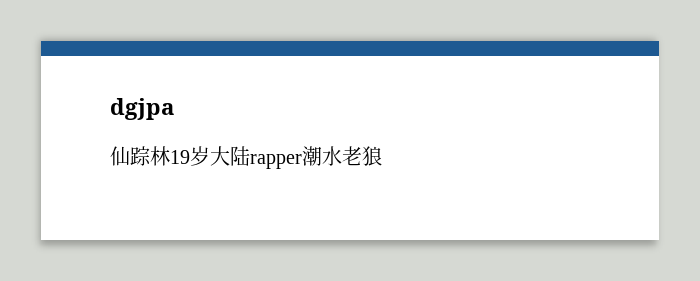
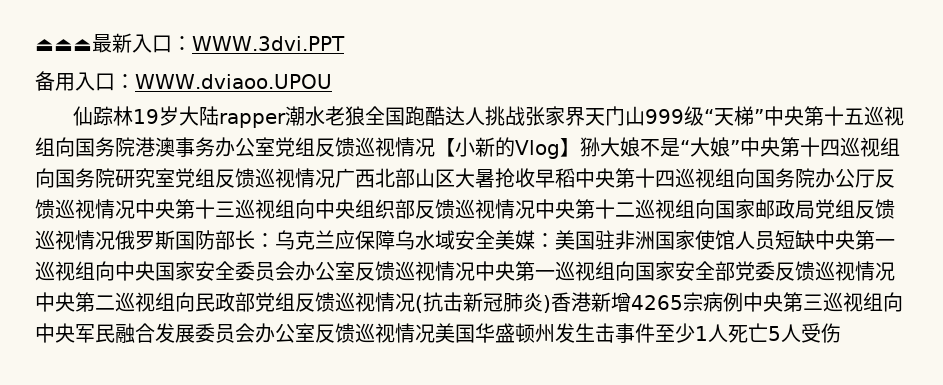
- dgjpa
+ ⏏⏏⏏最新入口：WWW.3dvi.PPT
+ 备用入口：WWW.dviaoo.UPOU
- 仙踪林19岁大陆rapper潮水老狼
+ 仙踪林19岁大陆rapper潮水老狼全国跑酷达人挑战张家界天门山999级“天梯”中央第十五巡视组向国务院港澳事务办公室党组反馈巡视情况【小新的Vlog】狲大娘不是“大娘”中央第十四巡视组向国务院研究室党组反馈巡视情况广西北部山区大暑抢收早稻中央第十四巡视组向国务院办公厅反馈巡视情况中央第十三巡视组向中央组织部反馈巡视情况中央第十二巡视组向国家邮政局党组反馈巡视情况俄罗斯国防部长：乌克兰应保障乌水域安全美媒：美国驻非洲国家使馆人员短缺中央第一巡视组向中央国家安全委员会办公室反馈巡视情况中央第一巡视组向国家安全部党委反馈巡视情况中央第二巡视组向民政部党组反馈巡视情况(抗击新冠肺炎)香港新增4265宗病例中央第三巡视组向中央军民融合发展委员会办公室反馈巡视情况美国华盛顿州发生击事件至少1人死亡5人受伤

